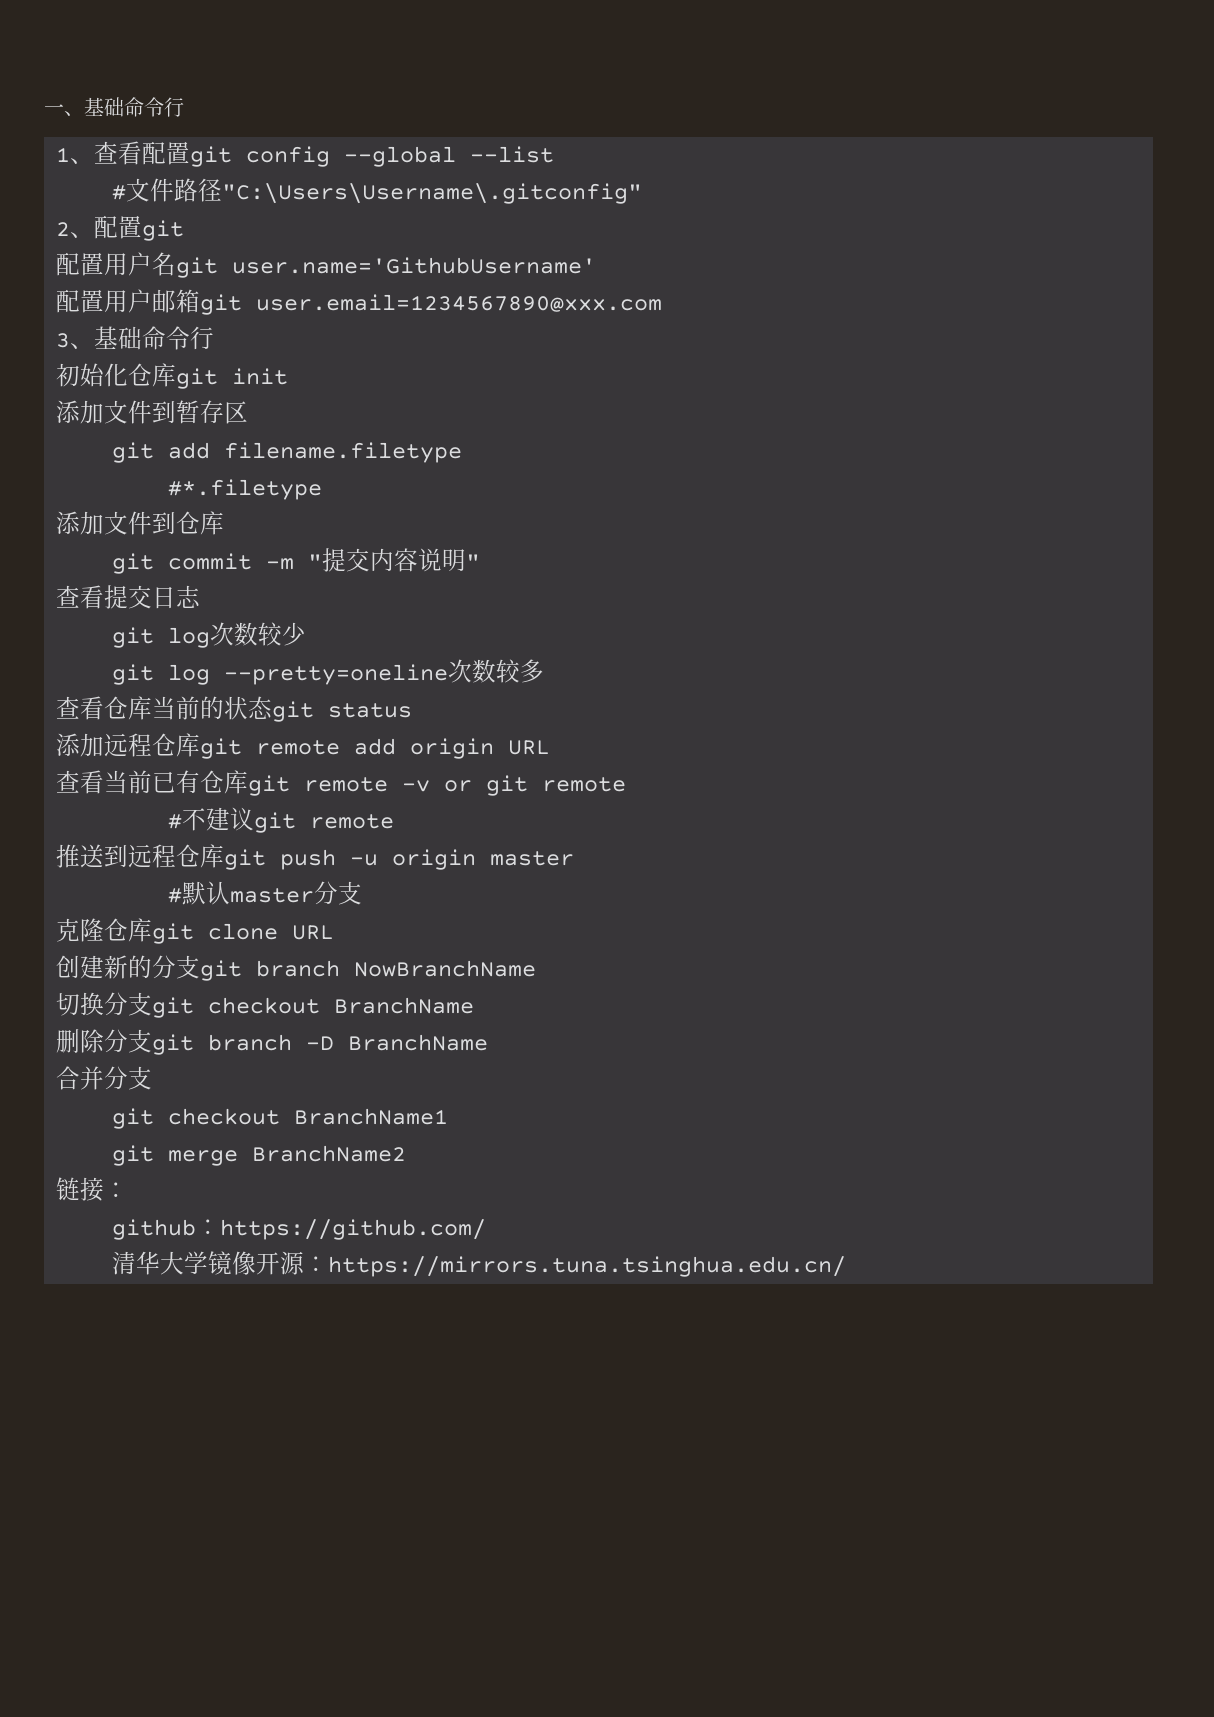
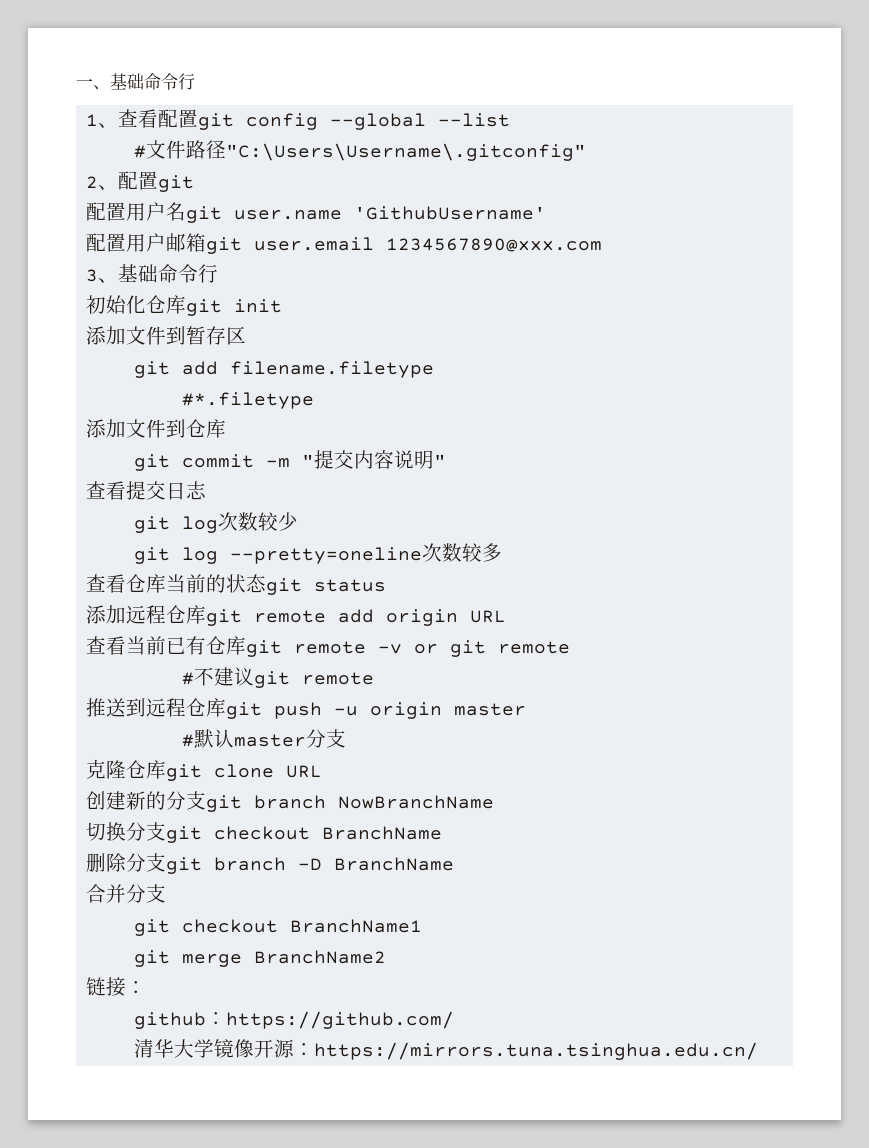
- 配置用户名git user.name='GithubUsername'
+ 配置用户名git user.name 'GithubUsername'
- 配置用户邮箱git user.email=1234567890@xxx.com
+ 配置用户邮箱git user.email 1234567890@xxx.com

